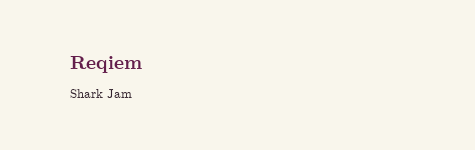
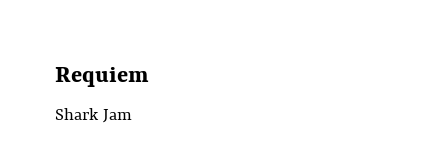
- Reqiem
+ Requiem

